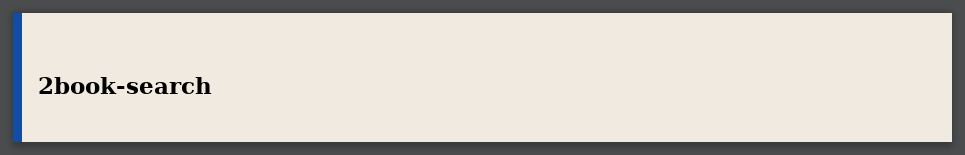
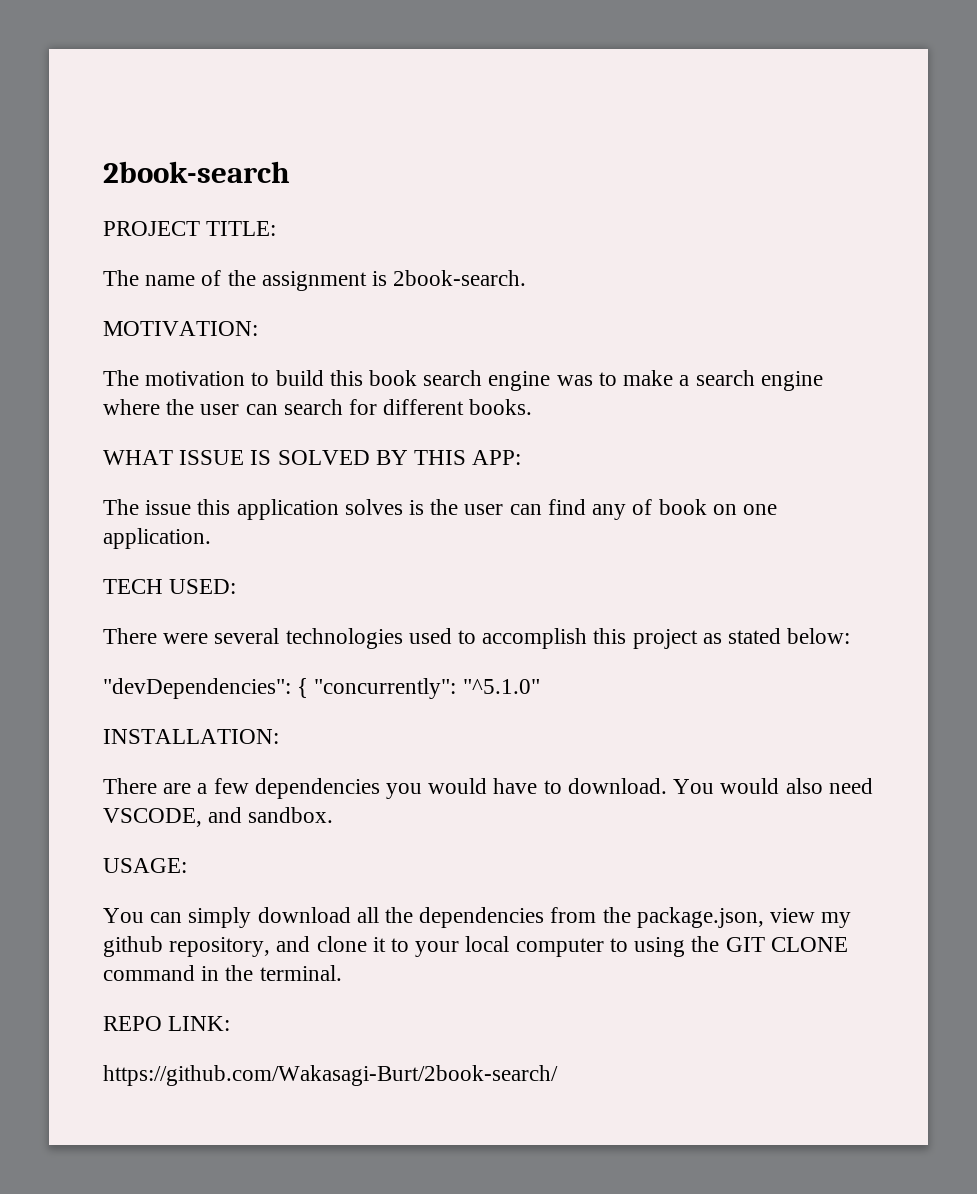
+ PROJECT TITLE:
+ The name of the assignment is 2book-search.
+ MOTIVATION:
+ The motivation to build this book search engine was to make a search engine where the user can search for different books.
+ WHAT ISSUE IS SOLVED BY THIS APP:
+ The issue this application solves is the user can find any of book on one application.
+ TECH USED:
+ There were several technologies used to accomplish this project as stated below:
+ "devDependencies": { "concurrently": "^5.1.0"
+ INSTALLATION:
+ There are a few dependencies you would have to download. You would also need VSCODE, and sandbox.
+ USAGE:
+ You can simply download all the dependencies from the package.json, view my github repository, and clone it to your local computer to using the GIT CLONE command in the terminal.
+ REPO LINK:
+ https://github.com/Wakasagi-Burt/2book-search/

